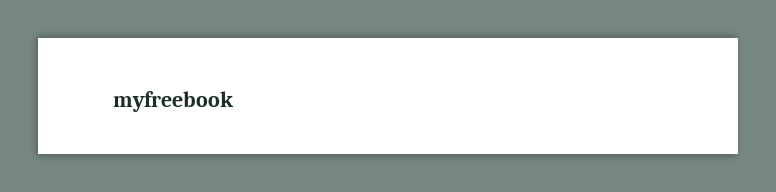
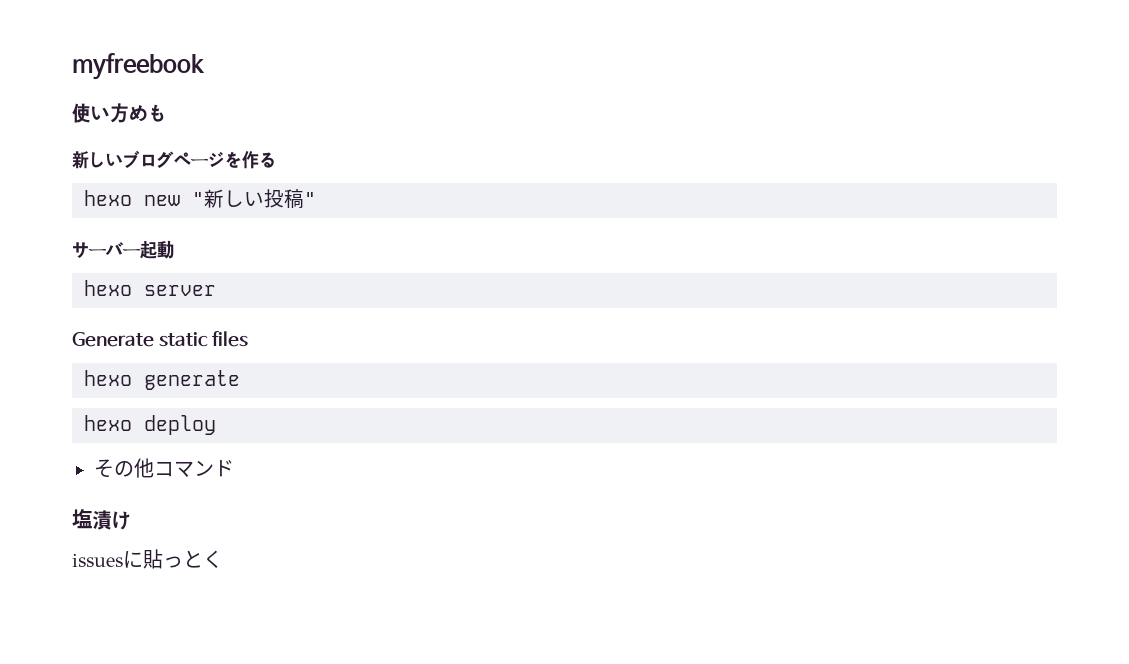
+ 使い方めも
+ 新しいブログページを作る
+ hexo new "新しい投稿"
+ サーバー起動
+ hexo server
+ Generate static files
+ hexo generate
+ hexo deploy
+ その他コマンド
+ 塩漬け
+ issuesに貼っとく

